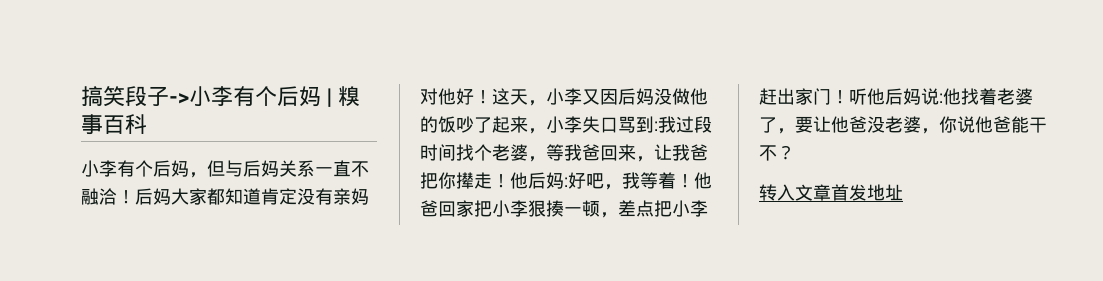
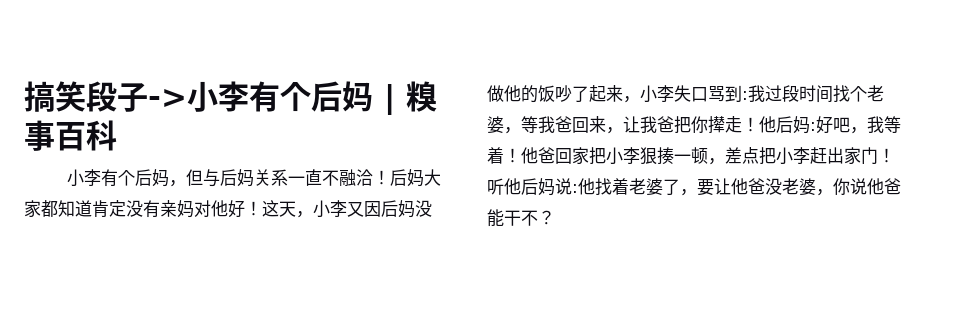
- 转入文章首发地址

